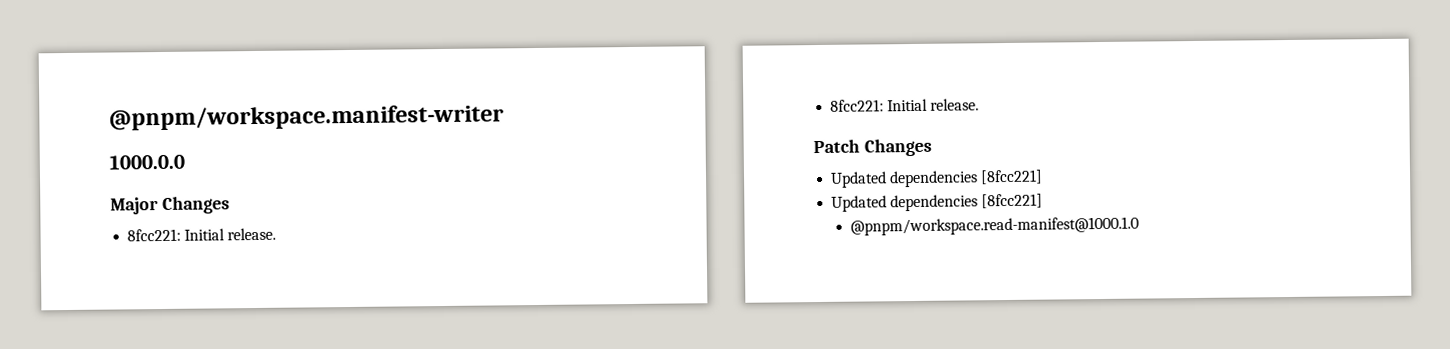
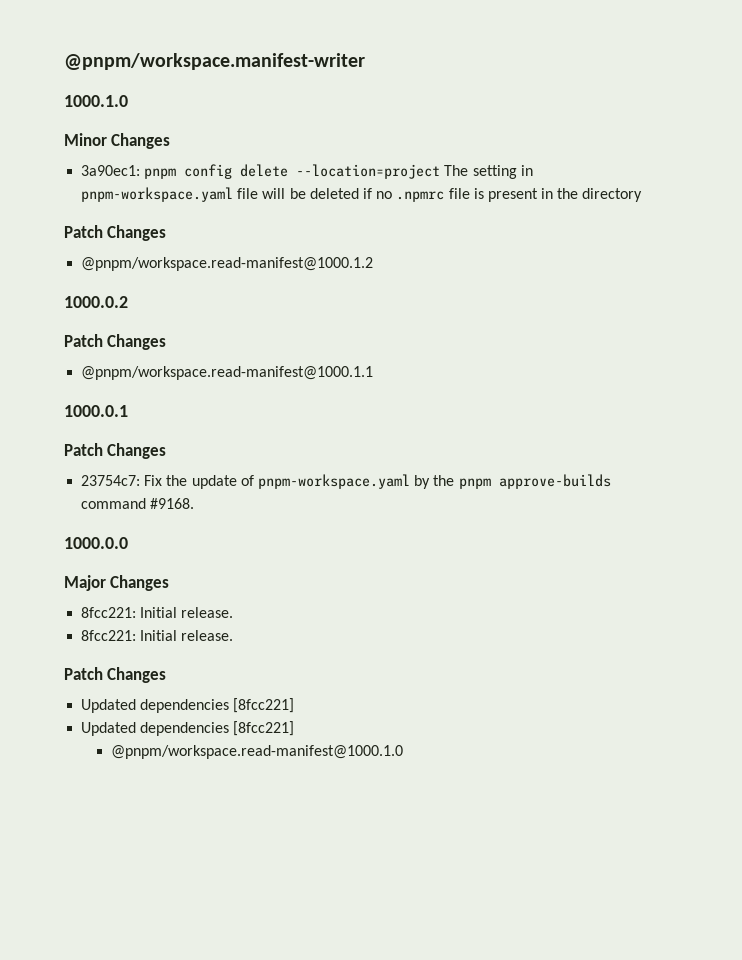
+ 1000.1.0
+ Minor Changes
+ 3a90ec1: pnpm config delete --location=project The setting in pnpm-workspace.yaml file will be deleted if no .npmrc file is present in the directory
+ Patch Changes
+ @pnpm/workspace.read-manifest@1000.1.2
+ 1000.0.2
+ Patch Changes
+ @pnpm/workspace.read-manifest@1000.1.1
+ 1000.0.1
+ Patch Changes
+ 23754c7: Fix the update of pnpm-workspace.yaml by the pnpm approve-builds command #9168.

